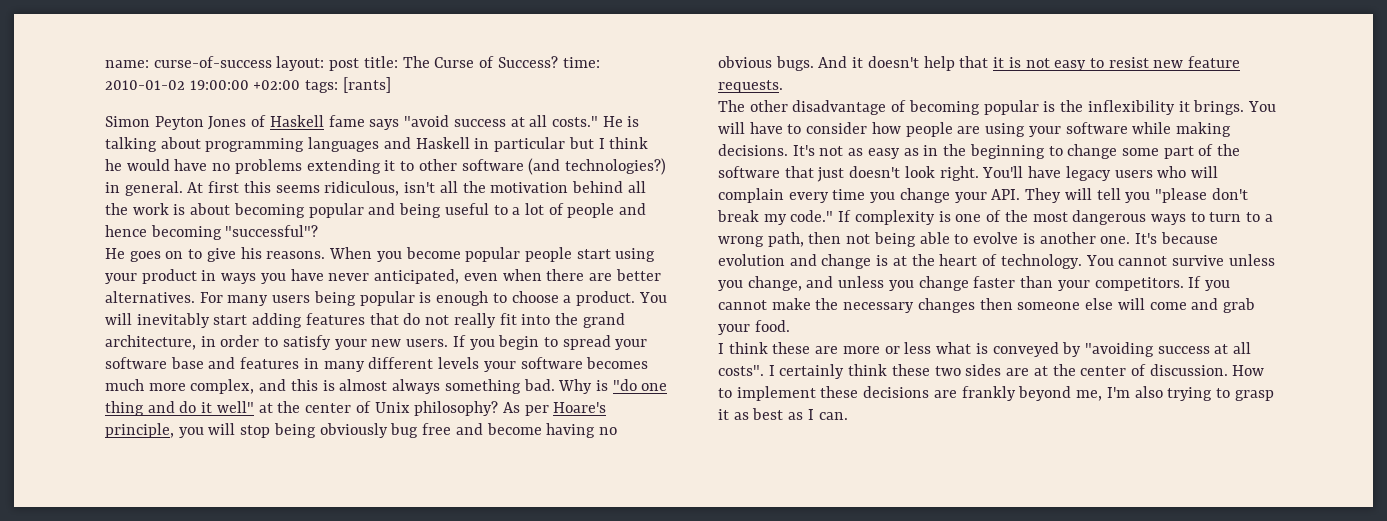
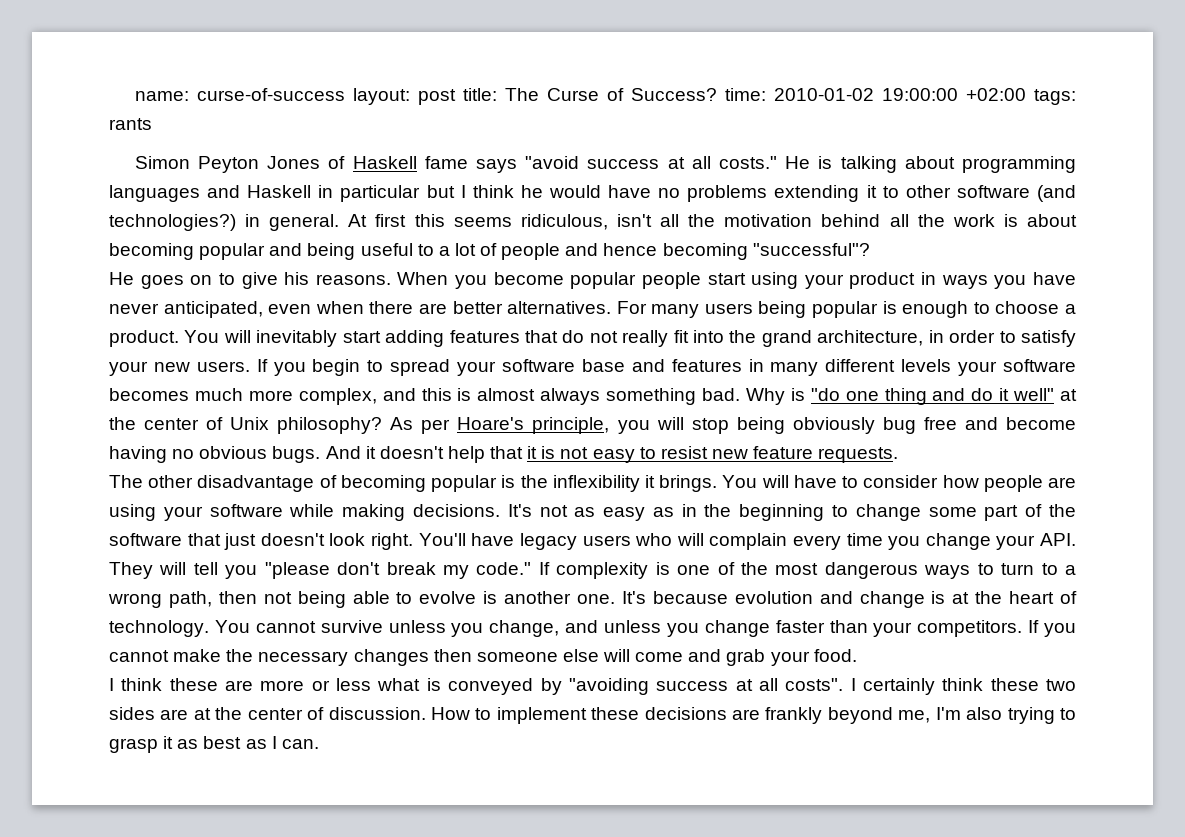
- name: curse-of-success layout: post title: The Curse of Success? time: 2010-01-02 19:00:00 +02:00 tags: [rants]
+ name: curse-of-success layout: post title: The Curse of Success? time: 2010-01-02 19:00:00 +02:00 tags: rants

